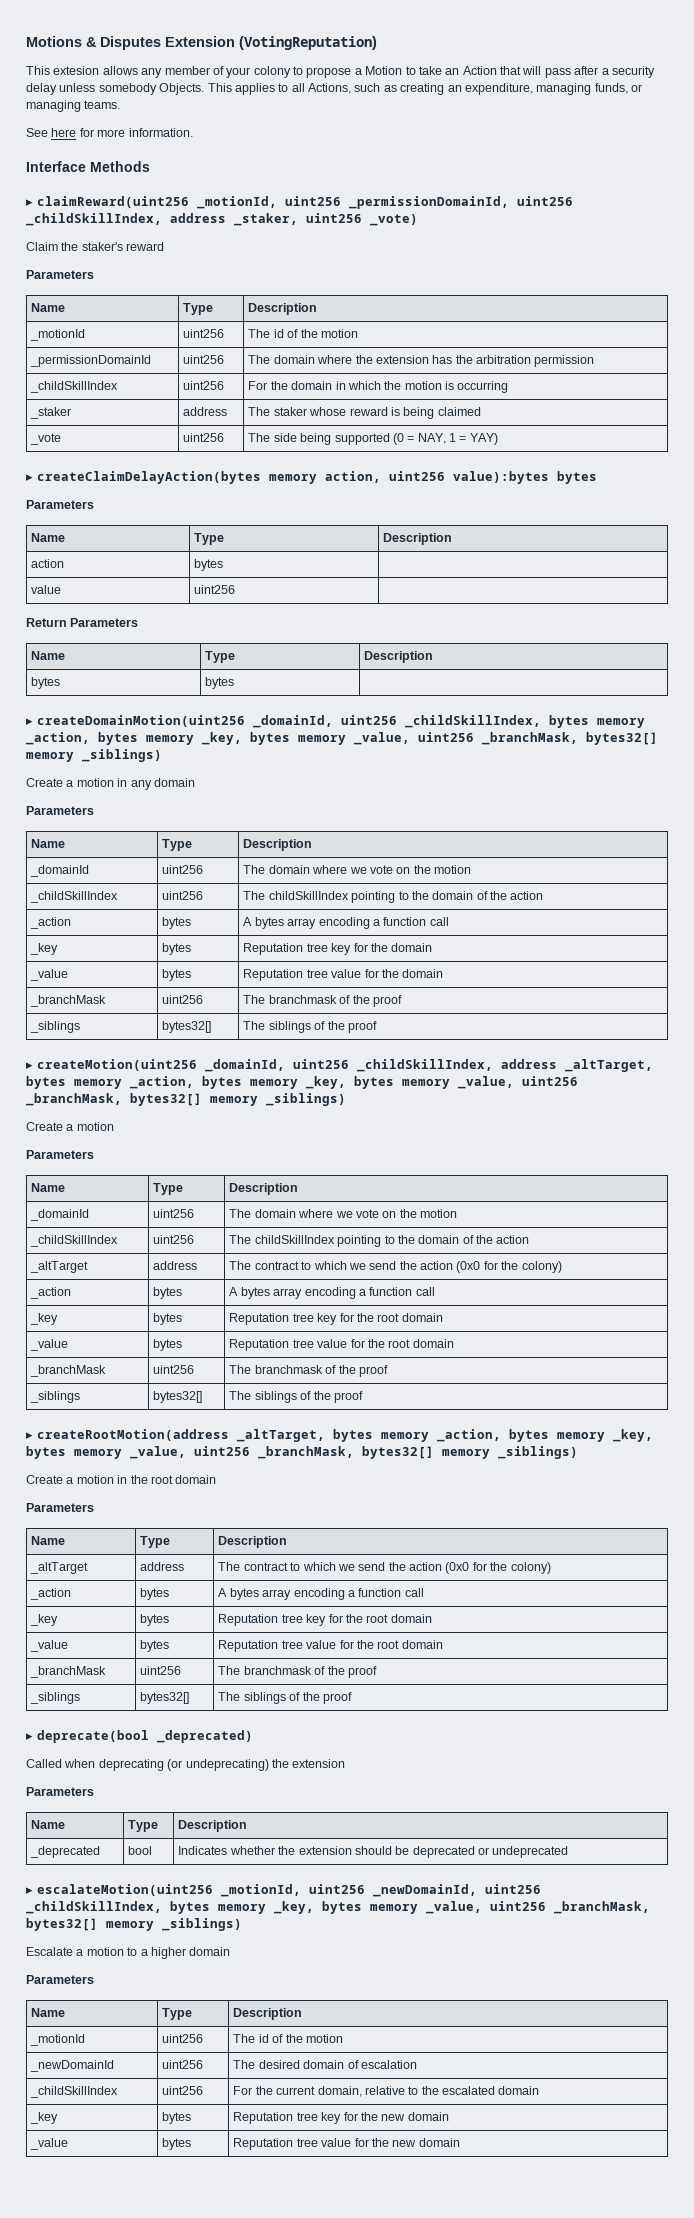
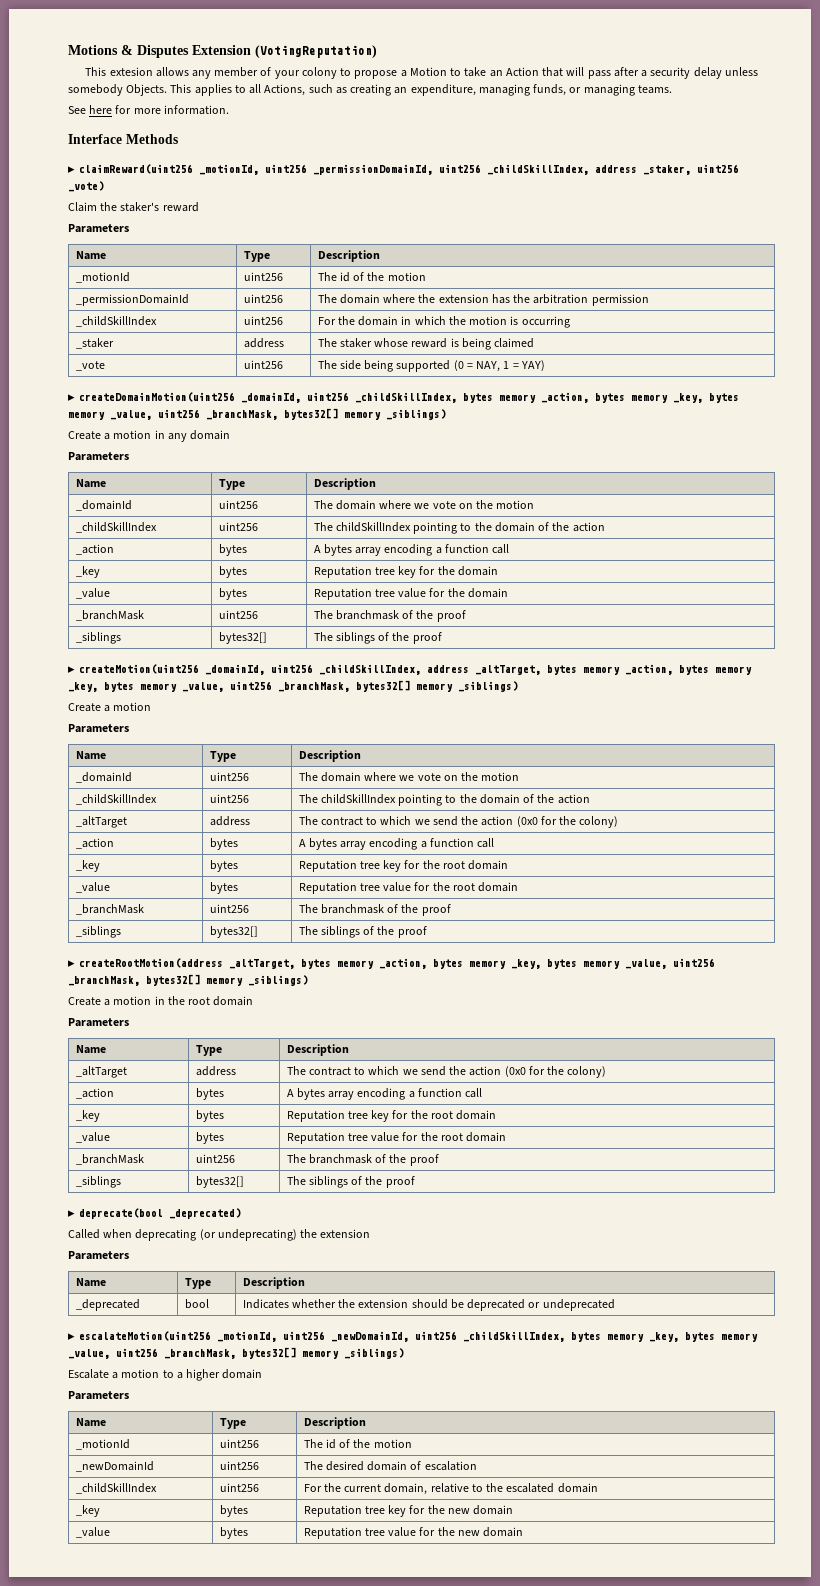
- ▸ createClaimDelayAction(bytes memory action, uint256 value):bytes bytes
- Parameters
- Name | Type | Description
- action | bytes |
- value | uint256 |
- Return Parameters
- Name | Type | Description
- bytes | bytes |

